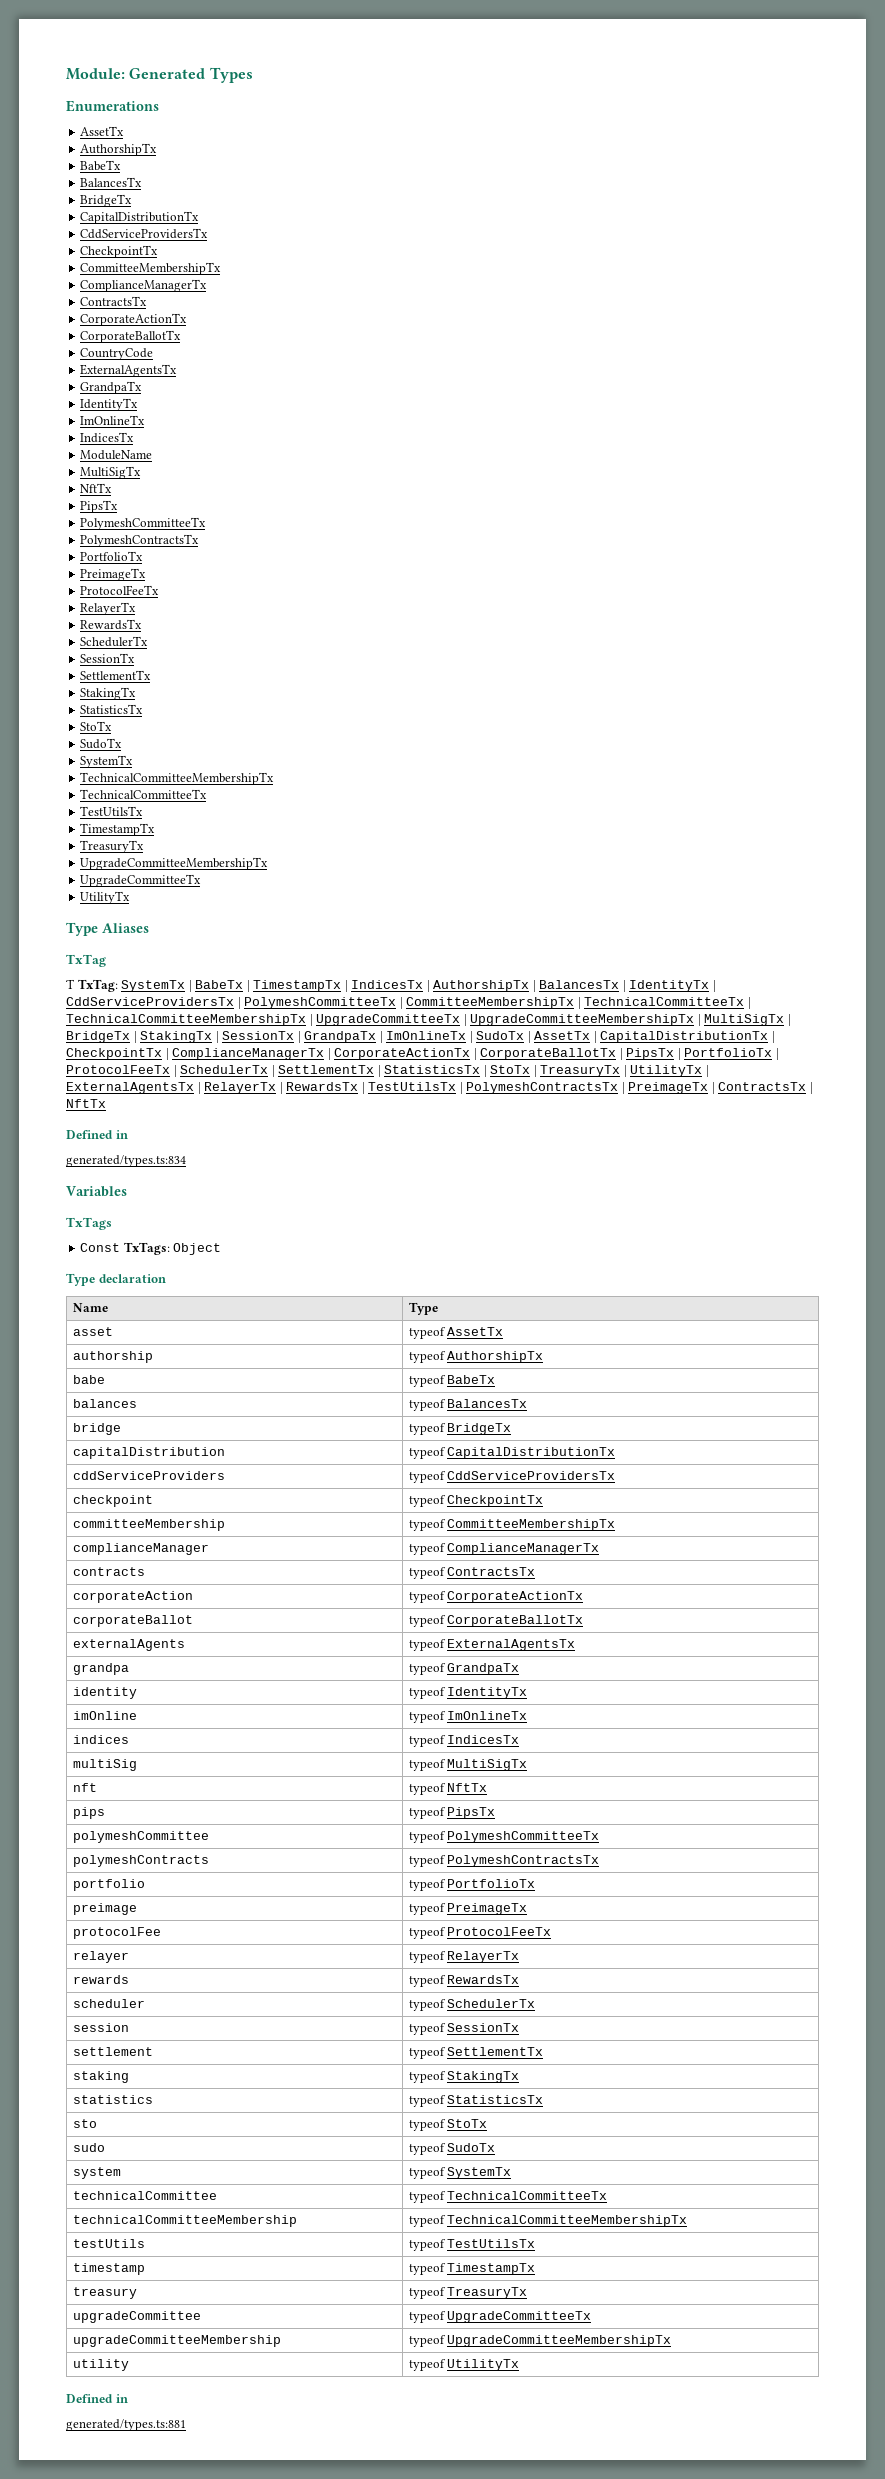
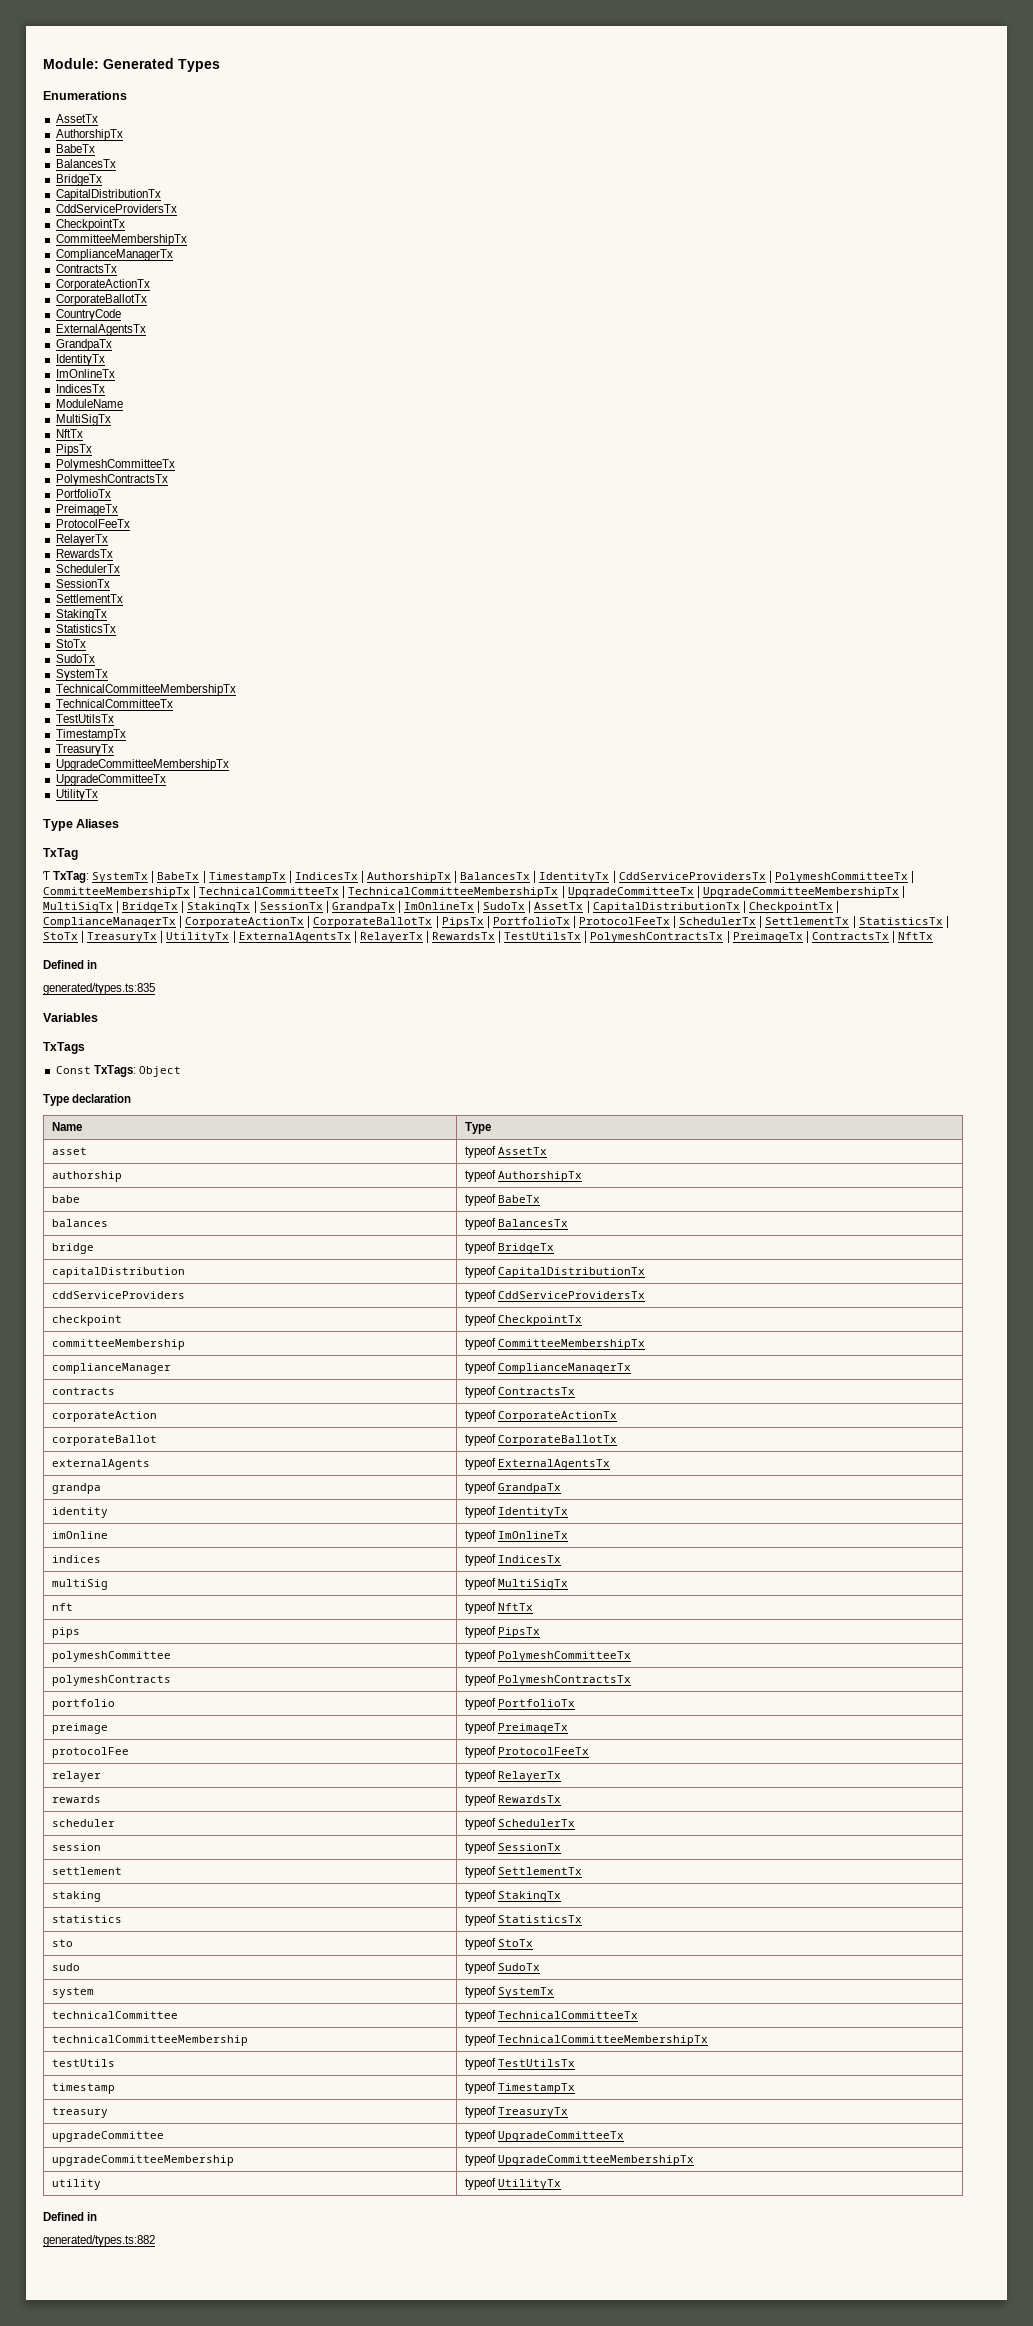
- generated/types.ts:834
+ generated/types.ts:835
- generated/types.ts:881
+ generated/types.ts:882

